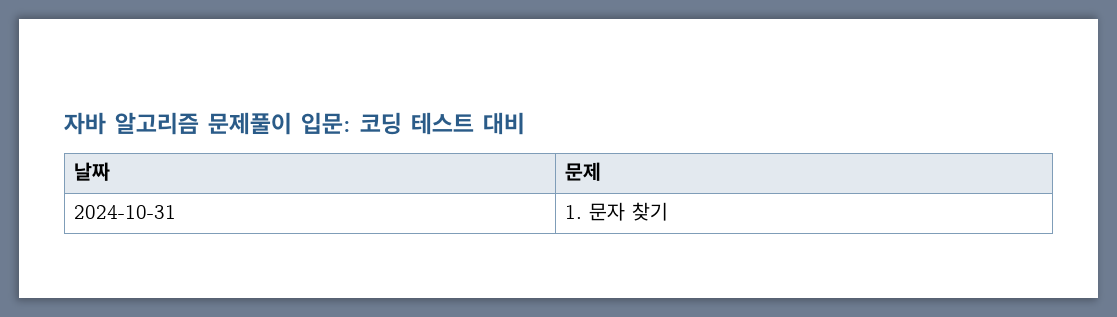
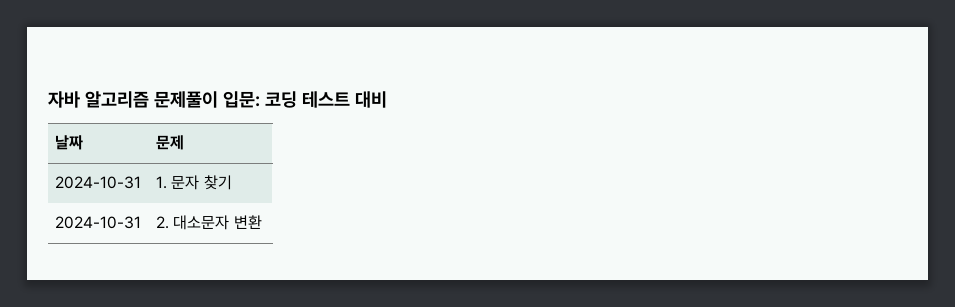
+ 2024-10-31 | 2. 대소문자 변환

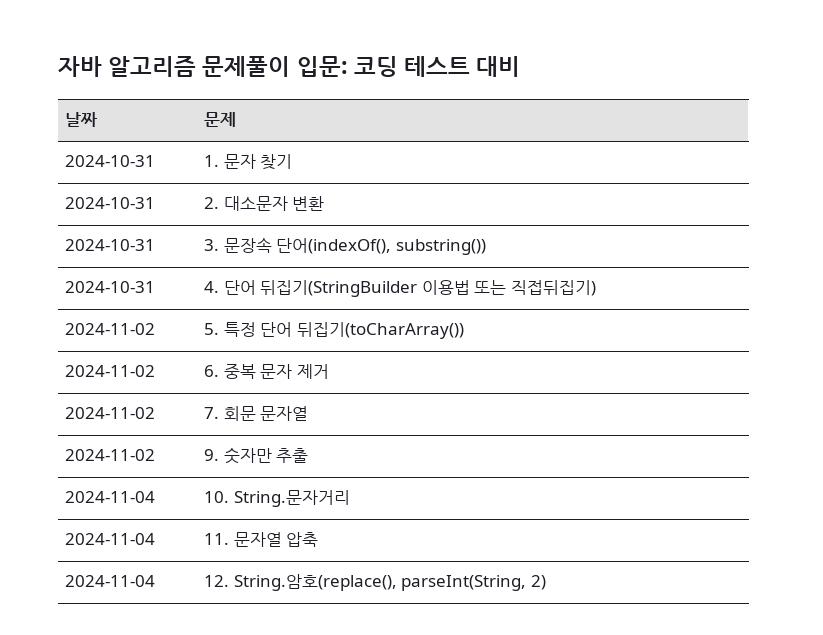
+ 2024-10-31 | 3. 문장속 단어(indexOf(), substring())
+ 2024-10-31 | 4. 단어 뒤집기(StringBuilder 이용법 또는 직접뒤집기)
+ 2024-11-02 | 5. 특정 단어 뒤집기(toCharArray())
+ 2024-11-02 | 6. 중복 문자 제거
+ 2024-11-02 | 7. 회문 문자열
+ 2024-11-02 | 9. 숫자만 추출
+ 2024-11-04 | 10. String.문자거리
+ 2024-11-04 | 11. 문자열 압축
+ 2024-11-04 | 12. String.암호(replace(), parseInt(String, 2)

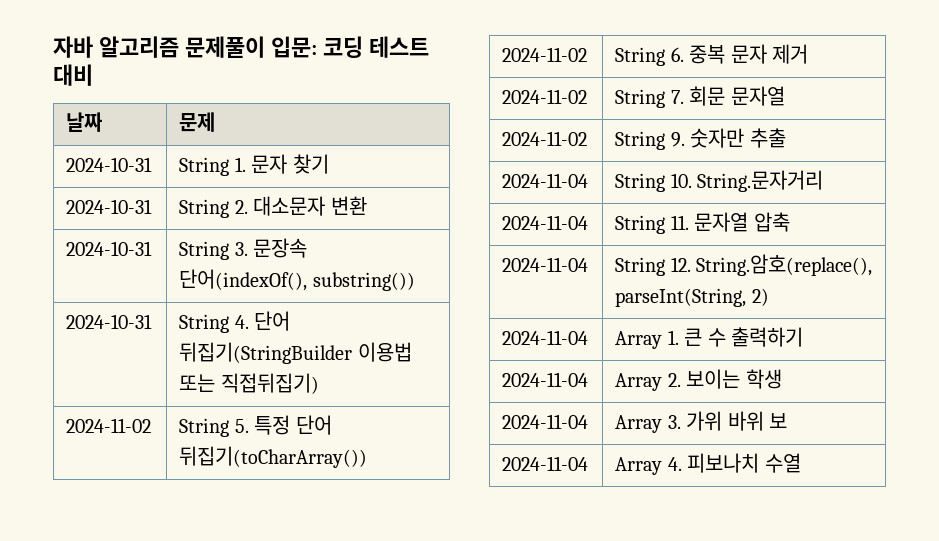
- 2024-10-31 | 1. 문자 찾기
+ 2024-10-31 | String 1. 문자 찾기
- 2024-10-31 | 2. 대소문자 변환
+ 2024-10-31 | String 2. 대소문자 변환
- 2024-10-31 | 3. 문장속 단어(indexOf(), substring())
+ 2024-10-31 | String 3. 문장속 단어(indexOf(), substring())
- 2024-10-31 | 4. 단어 뒤집기(StringBuilder 이용법 또는 직접뒤집기)
+ 2024-10-31 | String 4. 단어 뒤집기(StringBuilder 이용법 또는 직접뒤집기)
- 2024-11-02 | 5. 특정 단어 뒤집기(toCharArray())
+ 2024-11-02 | String 5. 특정 단어 뒤집기(toCharArray())
- 2024-11-02 | 6. 중복 문자 제거
+ 2024-11-02 | String 6. 중복 문자 제거
- 2024-11-02 | 7. 회문 문자열
+ 2024-11-02 | String 7. 회문 문자열
- 2024-11-02 | 9. 숫자만 추출
+ 2024-11-02 | String 9. 숫자만 추출
- 2024-11-04 | 10. String.문자거리
+ 2024-11-04 | String 10. String.문자거리
- 2024-11-04 | 11. 문자열 압축
+ 2024-11-04 | String 11. 문자열 압축
- 2024-11-04 | 12. String.암호(replace(), parseInt(String, 2)
+ 2024-11-04 | String 12. String.암호(replace(), parseInt(String, 2)
+ 2024-11-04 | Array 1. 큰 수 출력하기
+ 2024-11-04 | Array 2. 보이는 학생
+ 2024-11-04 | Array 3. 가위 바위 보
+ 2024-11-04 | Array 4. 피보나치 수열

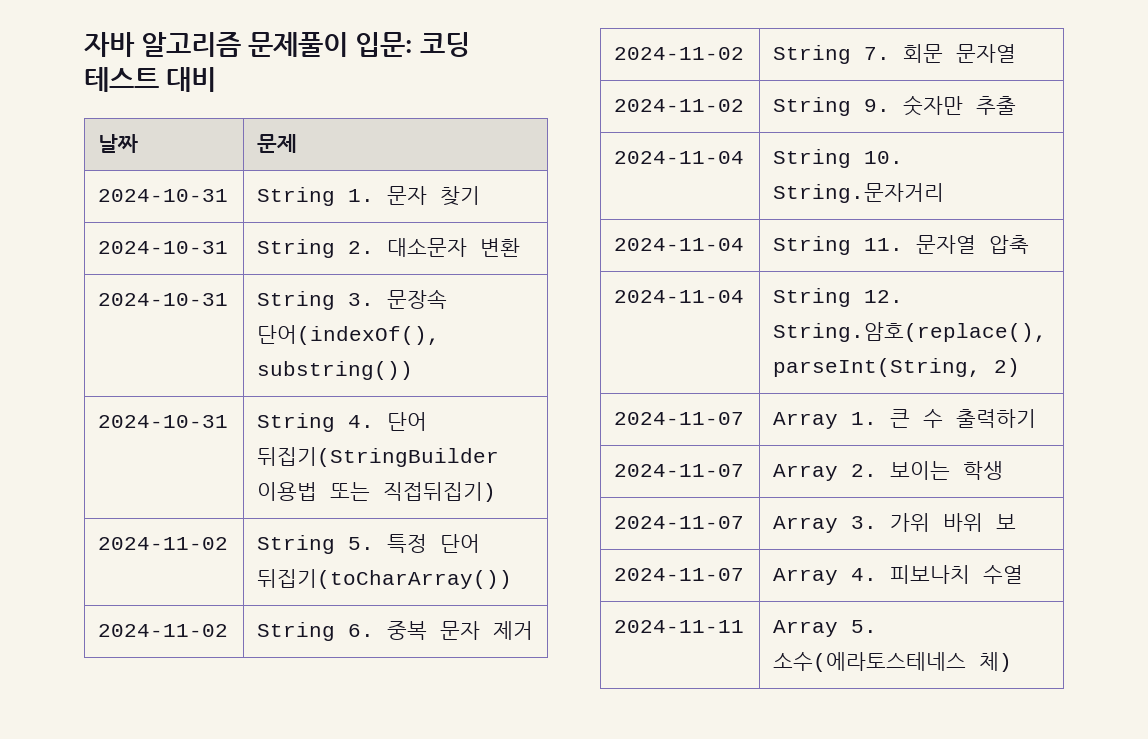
- 2024-11-04 | Array 1. 큰 수 출력하기
+ 2024-11-07 | Array 1. 큰 수 출력하기
- 2024-11-04 | Array 2. 보이는 학생
+ 2024-11-07 | Array 2. 보이는 학생
- 2024-11-04 | Array 3. 가위 바위 보
+ 2024-11-07 | Array 3. 가위 바위 보
- 2024-11-04 | Array 4. 피보나치 수열
+ 2024-11-07 | Array 4. 피보나치 수열
+ 2024-11-11 | Array 5. 소수(에라토스테네스 체)

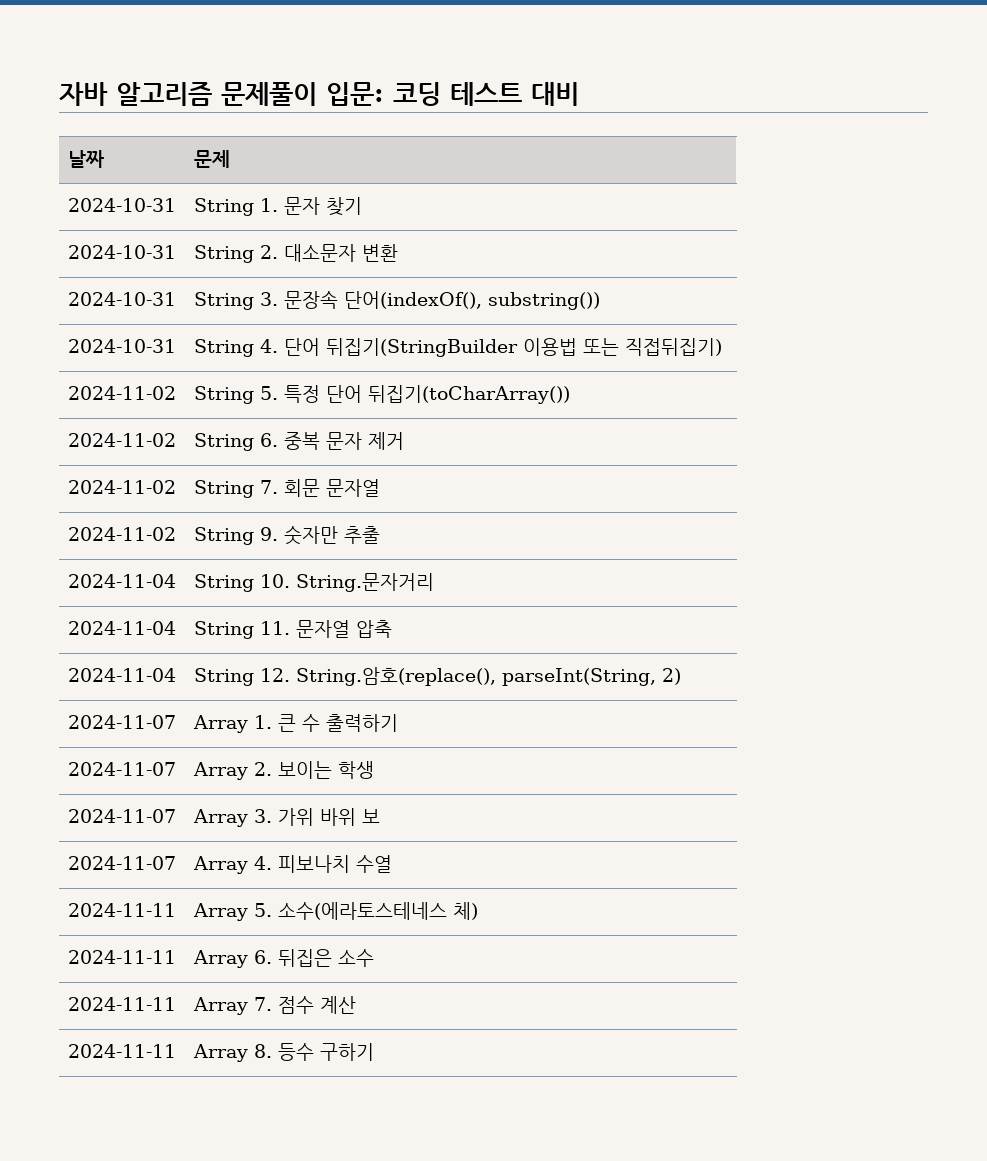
+ 2024-11-11 | Array 6. 뒤집은 소수
+ 2024-11-11 | Array 7. 점수 계산
+ 2024-11-11 | Array 8. 등수 구하기

